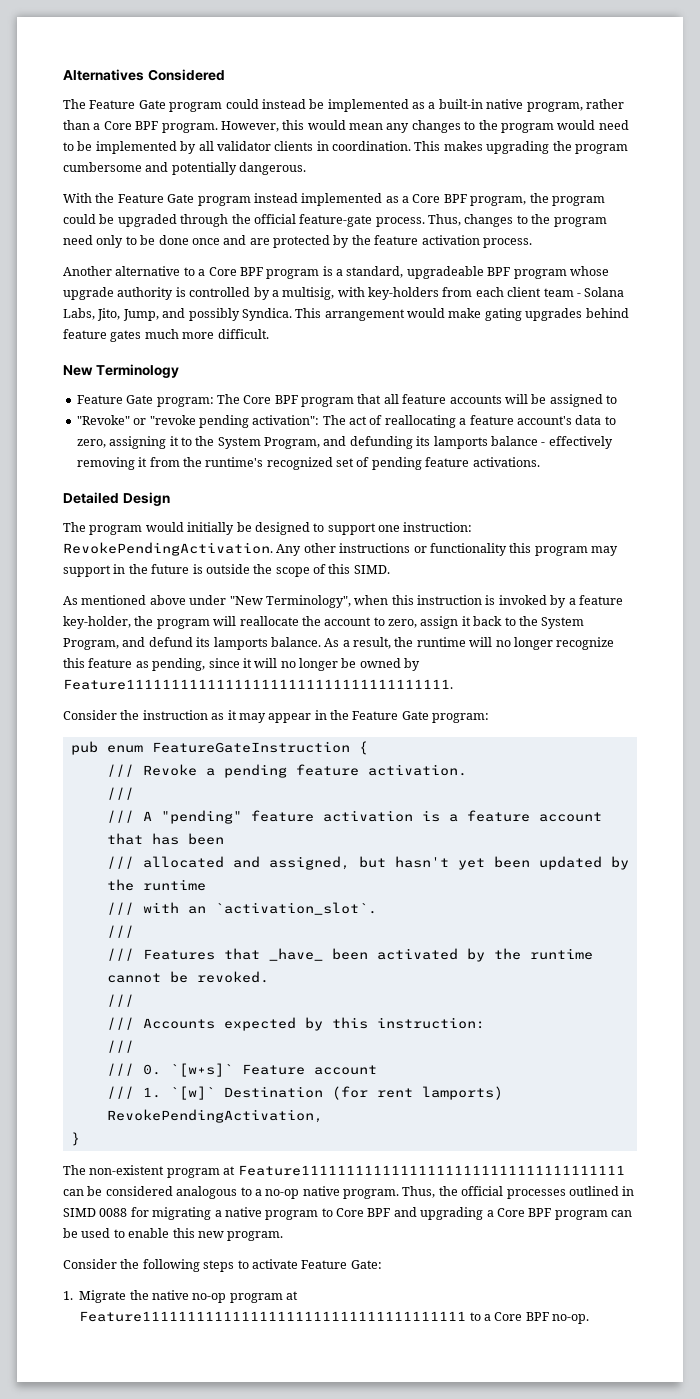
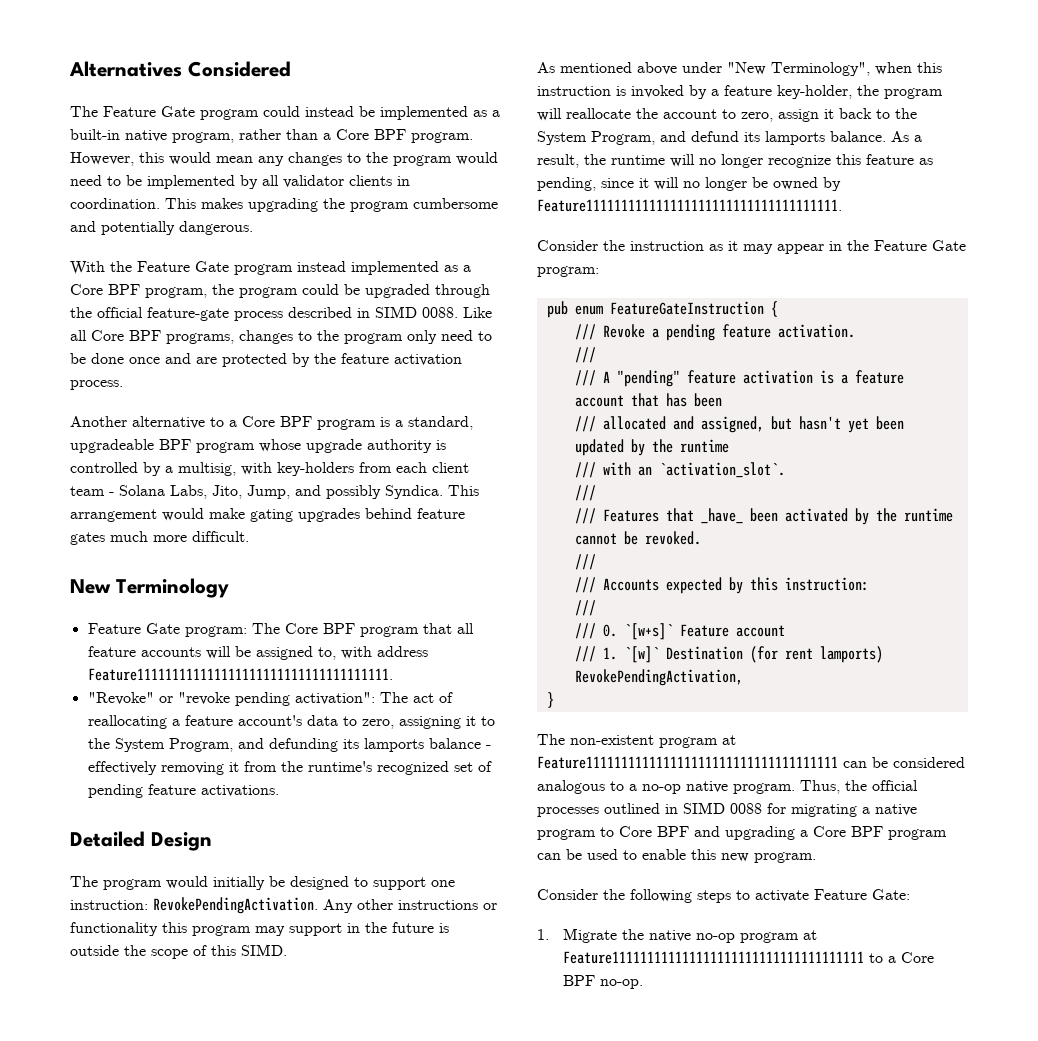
- With the Feature Gate program instead implemented as a Core BPF program, the program could be upgraded through the official feature-gate process. Thus, changes to the program need only to be done once and are protected by the feature activation process.
+ With the Feature Gate program instead implemented as a Core BPF program, the program could be upgraded through the official feature-gate process described in SIMD 0088. Like all Core BPF programs, changes to the program only need to be done once and are protected by the feature activation process.
- Feature Gate program: The Core BPF program that all feature accounts will be assigned to
+ Feature Gate program: The Core BPF program that all feature accounts will be assigned to, with address Feature111111111111111111111111111111111111.

